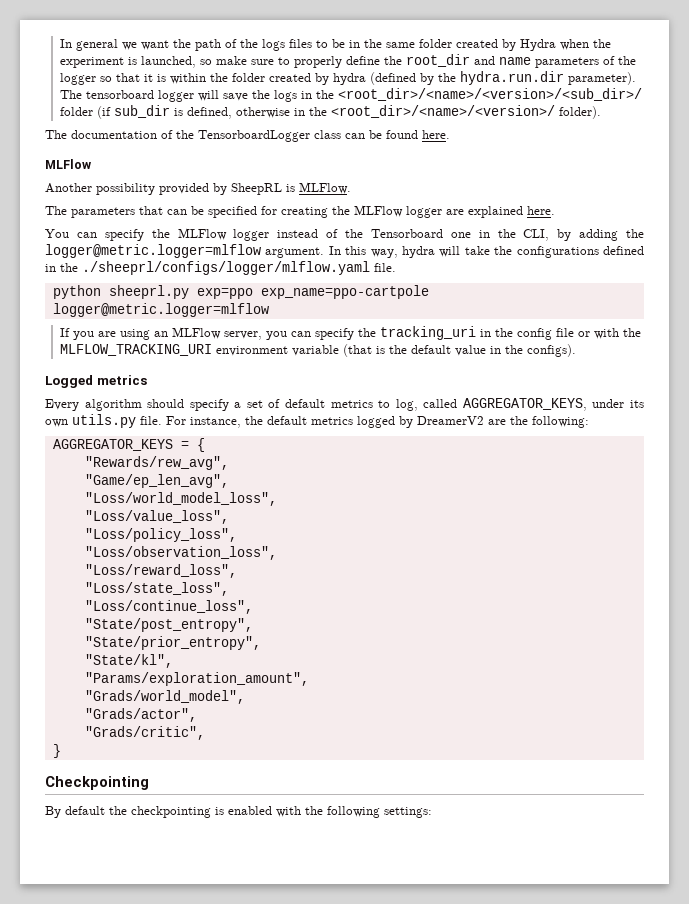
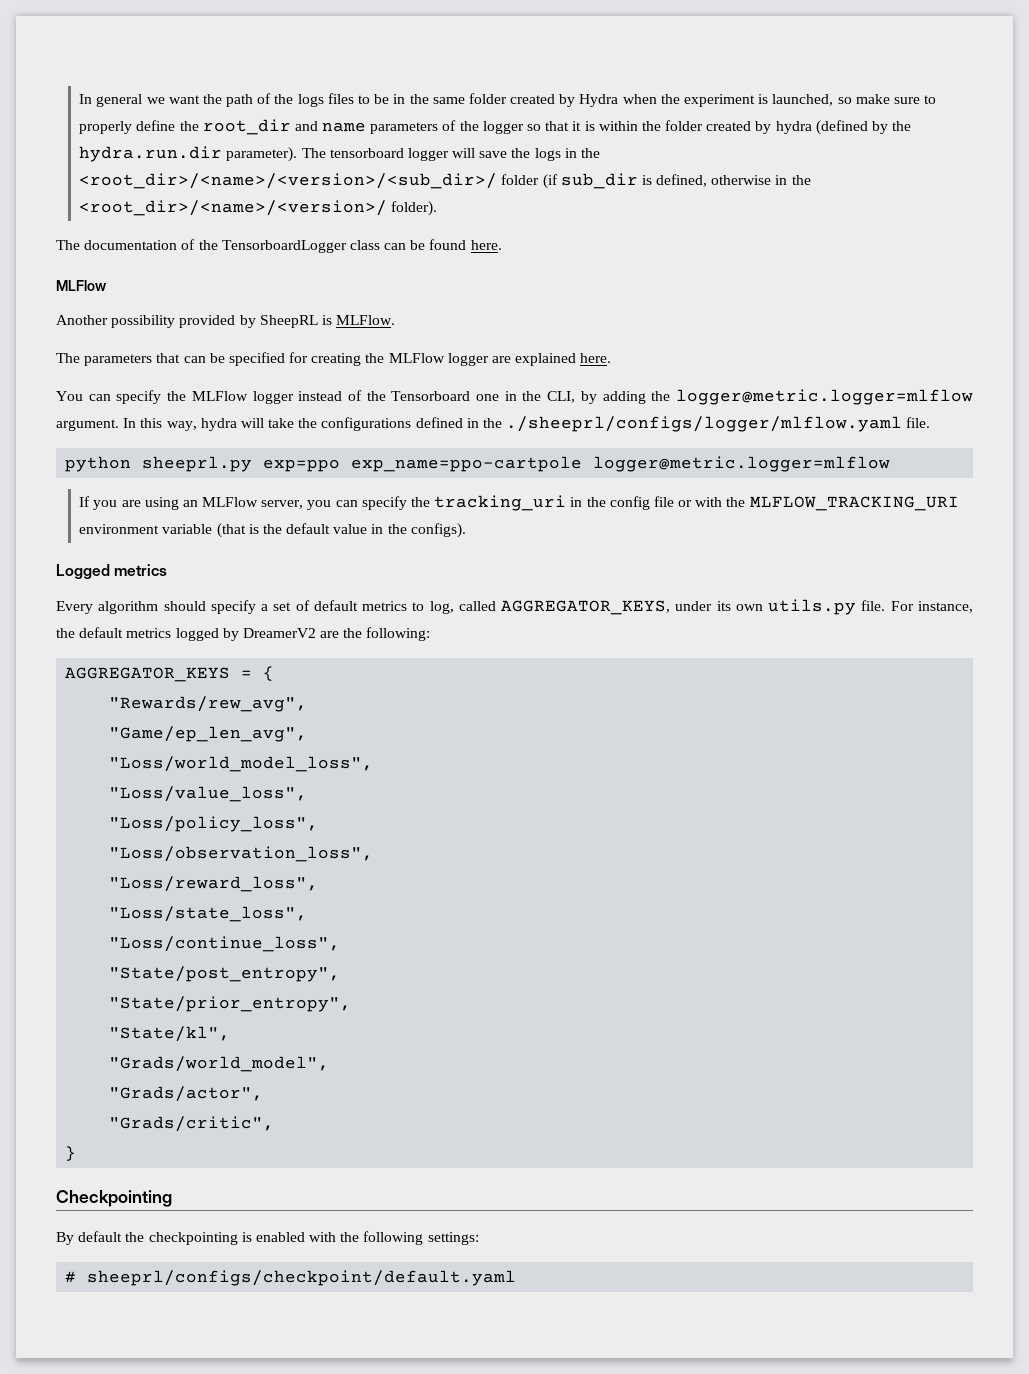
- "Params/exploration_amount",
+ # sheeprl/configs/checkpoint/default.yaml

